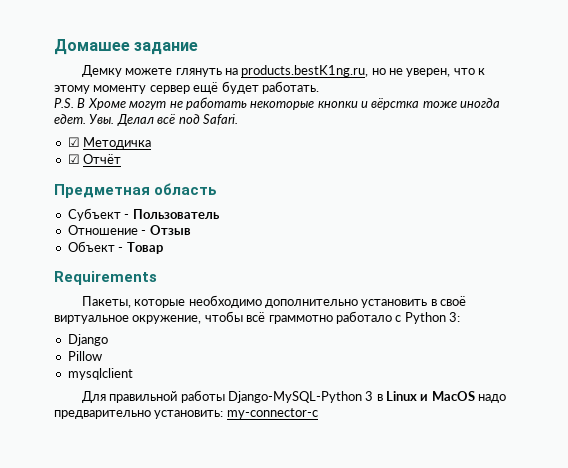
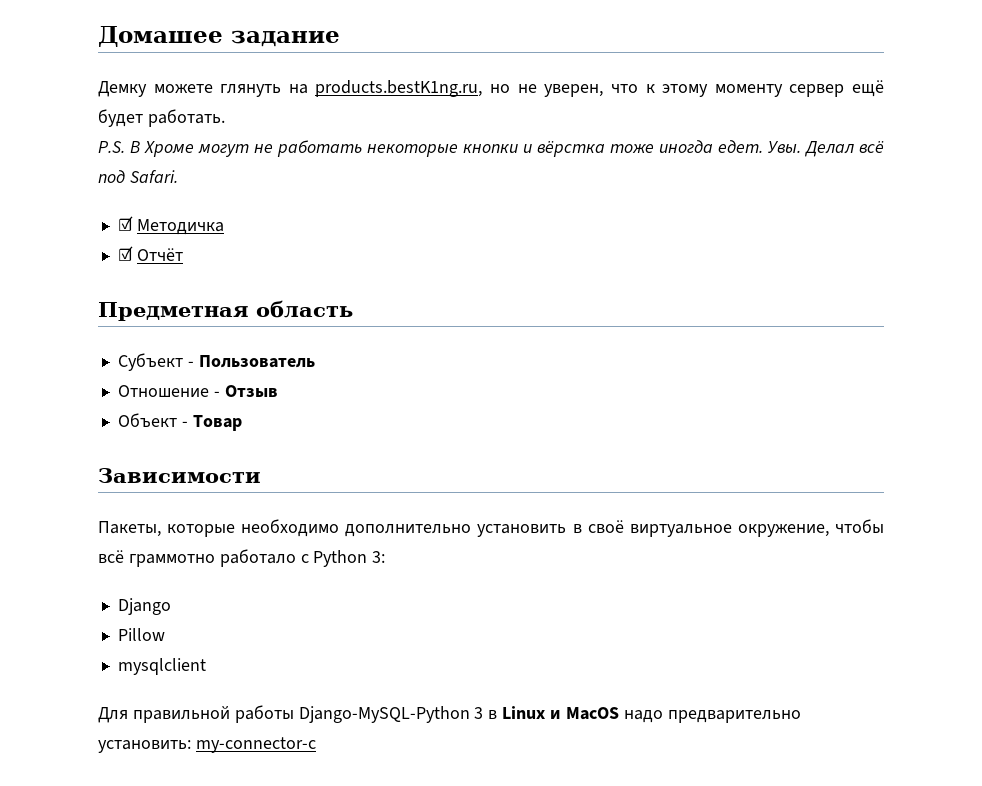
- Requirements
+ Зависимости

